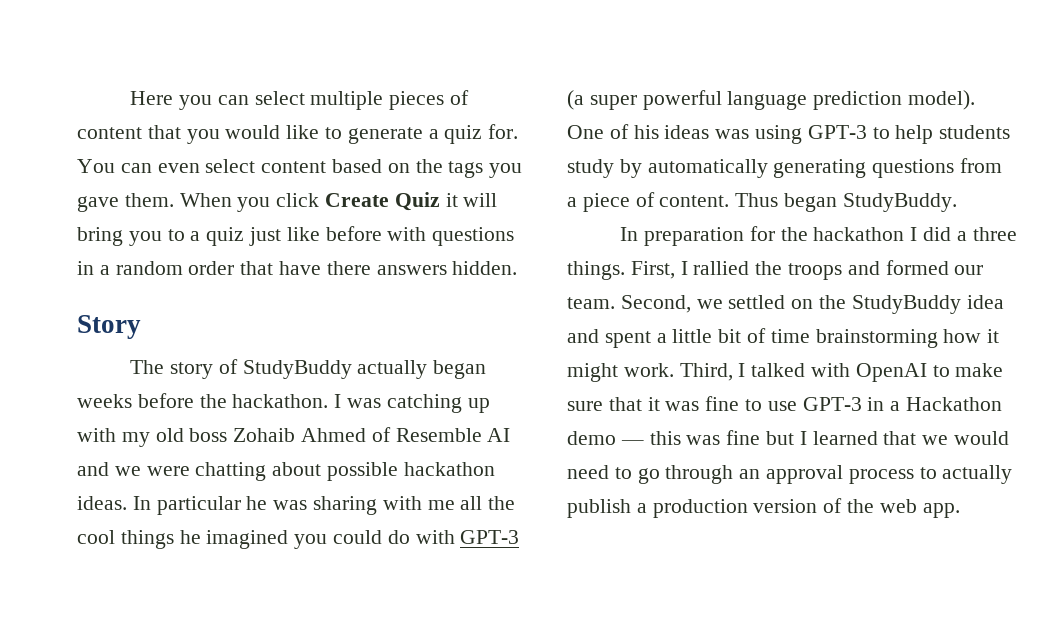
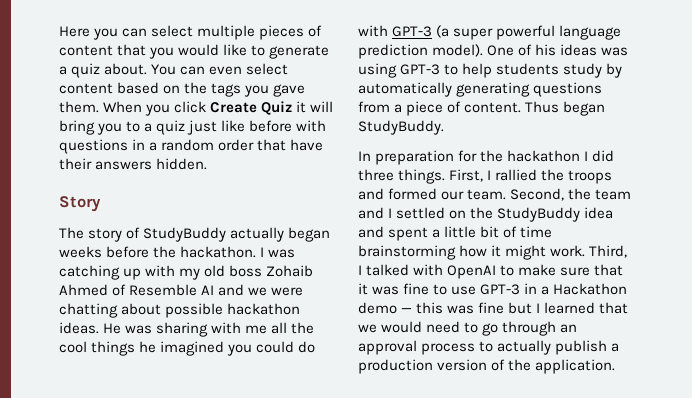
- Here you can select multiple pieces of content that you would like to generate a quiz for.
+ Here you can select multiple pieces of content that you would like to generate a quiz about.
- When you click Create Quiz it will bring you to a quiz just like before with questions in a random order that have there answers hidden.
+ When you click Create Quiz it will bring you to a quiz just like before with questions in a random order that have their answers hidden.
- In particular he was sharing with me all the cool things he imagined you could do with GPT-3 (a super powerful language prediction model).
+ He was sharing with me all the cool things he imagined you could do with GPT-3 (a super powerful language prediction model).
- In preparation for the hackathon I did a three things.
+ In preparation for the hackathon I did three things.
- Second, we settled on the StudyBuddy idea and spent a little bit of time brainstorming how it might work.
+ Second, the team and I settled on the StudyBuddy idea and spent a little bit of time brainstorming how it might work.
- Third, I talked with OpenAI to make sure that it was fine to use GPT-3 in a Hackathon demo — this was fine but I learned that we would need to go through an approval process to actually publish a production version of the web app.
+ Third, I talked with OpenAI to make sure that it was fine to use GPT-3 in a Hackathon demo — this was fine but I learned that we would need to go through an approval process to actually publish a production version of the application.

